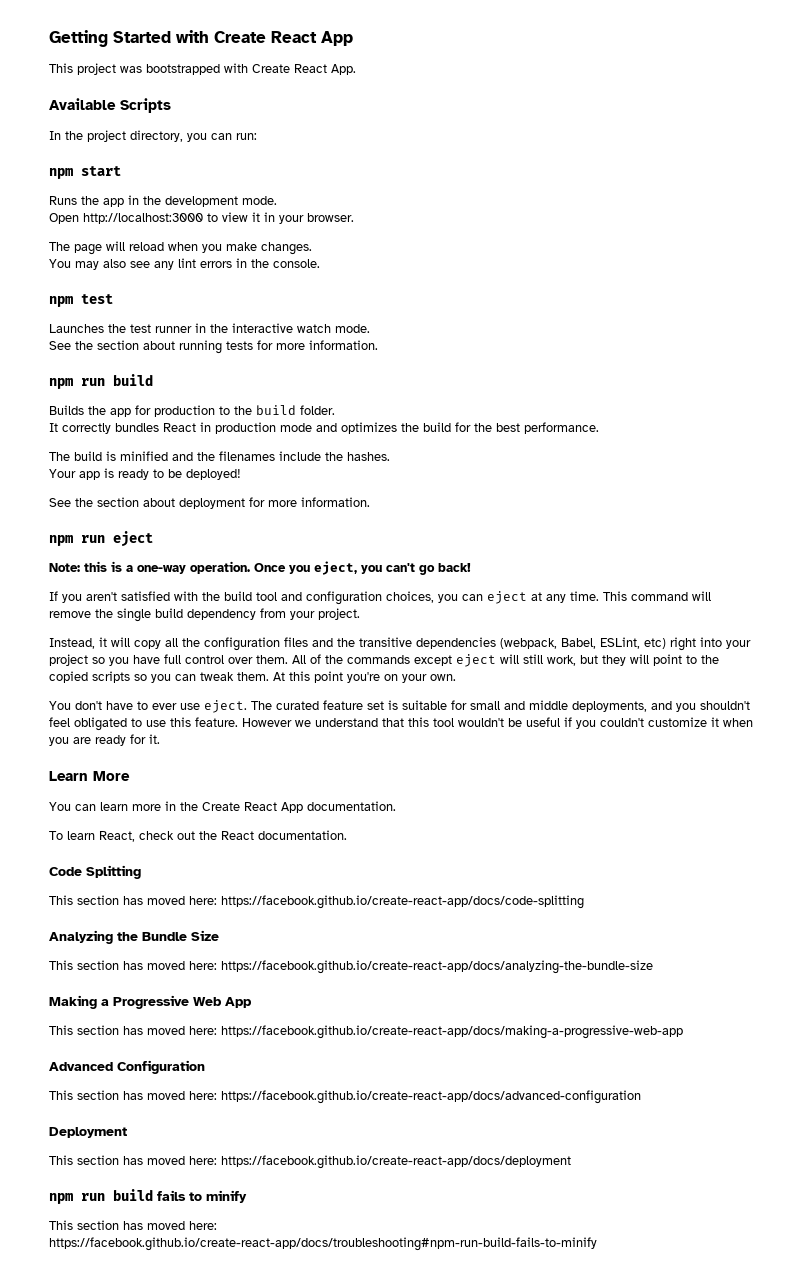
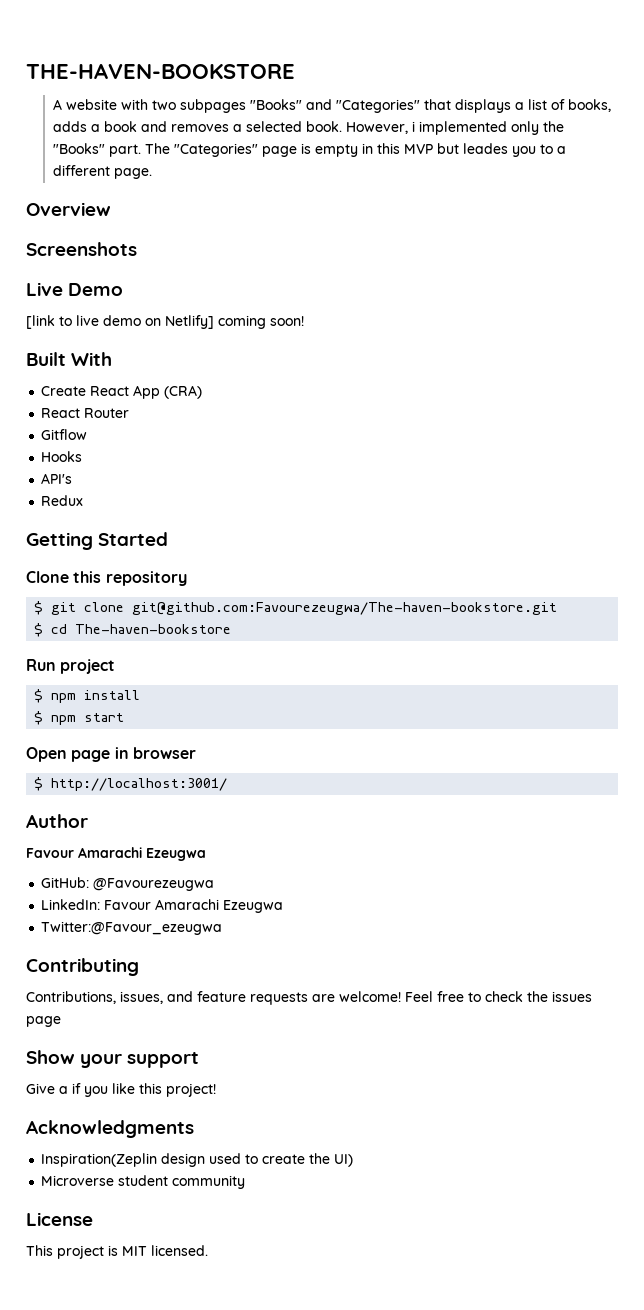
- Getting Started with Create React App
- This project was bootstrapped with Create React App.
- Available Scripts
- In the project directory, you can run:
- npm start
- Runs the app in the development mode.
- Open http://localhost:3000 to view it in your browser.
- The page will reload when you make changes.
- You may also see any lint errors in the console.
- npm test
- Launches the test runner in the interactive watch mode.
- See the section about running tests for more information.
- npm run build
- Builds the app for production to the build folder.
- It correctly bundles React in production mode and optimizes the build for the best performance.
- The build is minified and the filenames include the hashes.
- Your app is ready to be deployed!
- See the section about deployment for more information.
- npm run eject
- Note: this is a one-way operation. Once you eject, you can't go back!
- If you aren't satisfied with the build tool and configuration choices, you can eject at any time. This command will remove the single build dependency from your project.
- Instead, it will copy all the configuration files and the transitive dependencies (webpack, Babel, ESLint, etc) right into your project so you have full control over them. All of the commands except eject will still work, but they will point to the copied scripts so you can tweak them. At this point you're on your own.
- You don't have to ever use eject. The curated feature set is suitable for small and middle deployments, and you shouldn't feel obligated to use this feature. However we understand that this tool wouldn't be useful if you couldn't customize it when you are ready for it.
- Learn More
- You can learn more in the Create React App documentation.
- To learn React, check out the React documentation.
- Code Splitting
- This section has moved here: https://facebook.github.io/create-react-app/docs/code-splitting
- Analyzing the Bundle Size
- This section has moved here: https://facebook.github.io/create-react-app/docs/analyzing-the-bundle-size
- Making a Progressive Web App
- This section has moved here: https://facebook.github.io/create-react-app/docs/making-a-progressive-web-app
- Advanced Configuration
- This section has moved here: https://facebook.github.io/create-react-app/docs/advanced-configuration
- Deployment
- This section has moved here: https://facebook.github.io/create-react-app/docs/deployment
- npm run build fails to minify
- This section has moved here: https://facebook.github.io/create-react-app/docs/troubleshooting#npm-run-build-fails-to-minify
+ THE-HAVEN-BOOKSTORE
+ A website with two subpages "Books" and "Categories" that displays a list of books, adds a book and removes a selected book. However, i implemented only the "Books" part. The "Categories" page is empty in this MVP but leades you to a different page.
+ Overview
+ Screenshots
+ Live Demo
+ [link to live demo on Netlify] coming soon!
+ Built With
+ Create React App (CRA)
+ React Router
+ Gitflow
+ Hooks
+ API's
+ Redux
+ Getting Started
+ Clone this repository
+ $ git clone git@github.com:Favourezeugwa/The-haven-bookstore.git
+ $ cd The-haven-bookstore
+ Run project
+ $ npm install
+ $ npm start
+ Open page in browser
+ $ http://localhost:3001/
+ Author
+ Favour Amarachi Ezeugwa
+ GitHub: @Favourezeugwa
+ LinkedIn: Favour Amarachi Ezeugwa
+ Twitter:@Favour_ezeugwa
+ Contributing
+ Contributions, issues, and feature requests are welcome! Feel free to check the issues page
+ Show your support
+ Give a if you like this project!
+ Acknowledgments
+ Inspiration(Zeplin design used to create the UI)
+ Microverse student community
+ License
+ This project is MIT licensed.

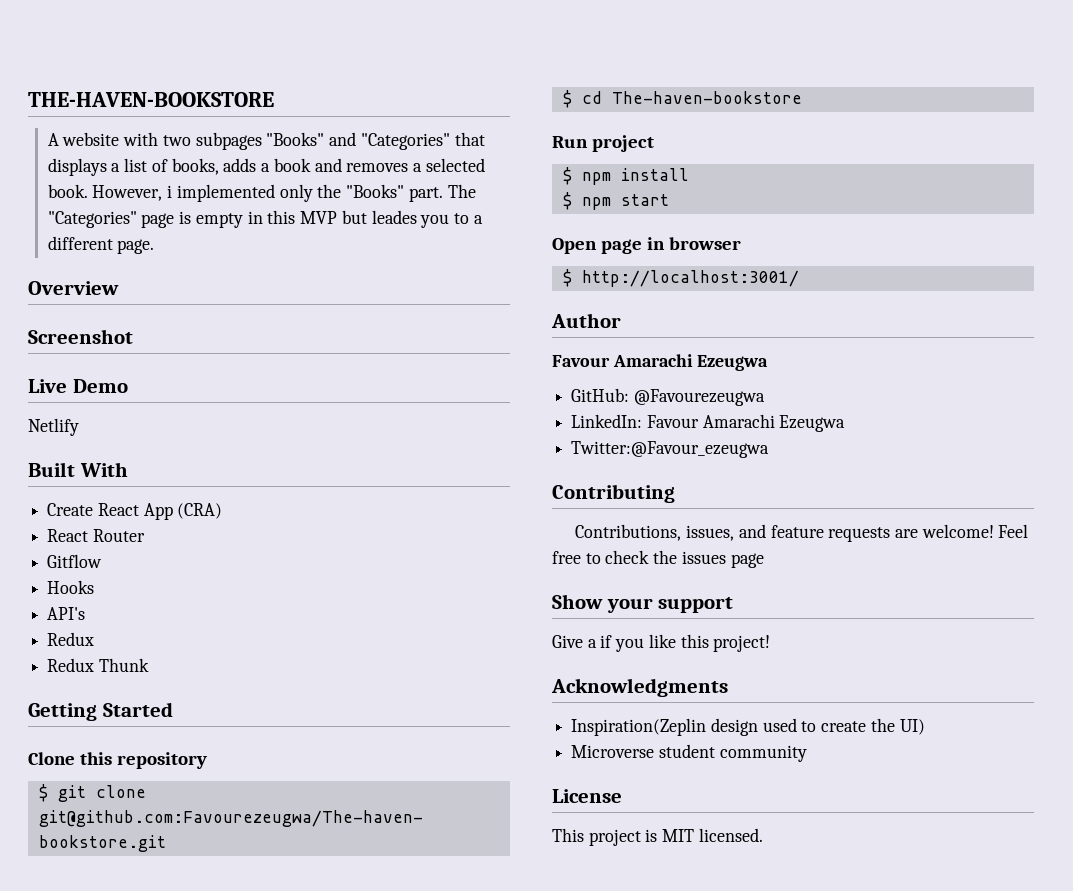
- Screenshots
+ Screenshot
- [link to live demo on Netlify] coming soon!
+ Netlify
+ Redux Thunk

